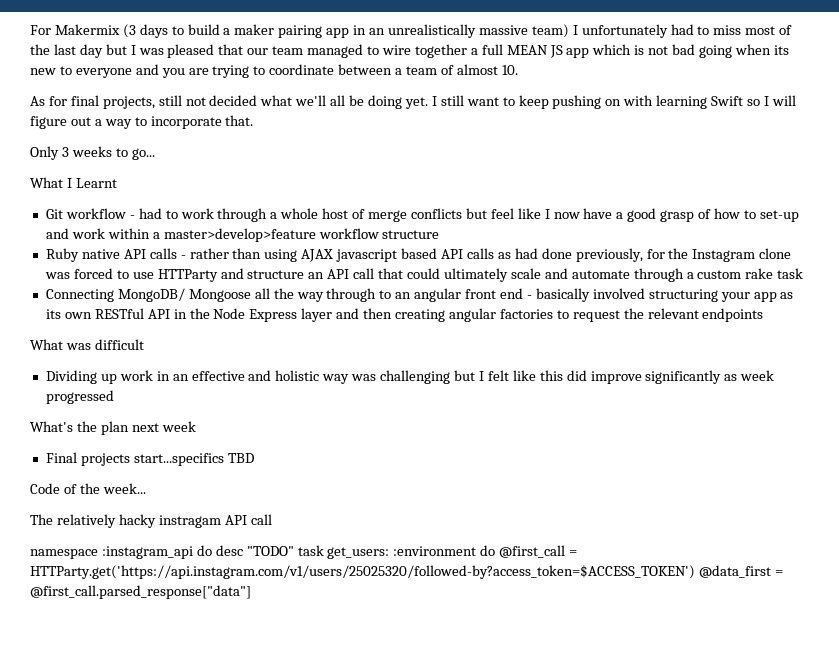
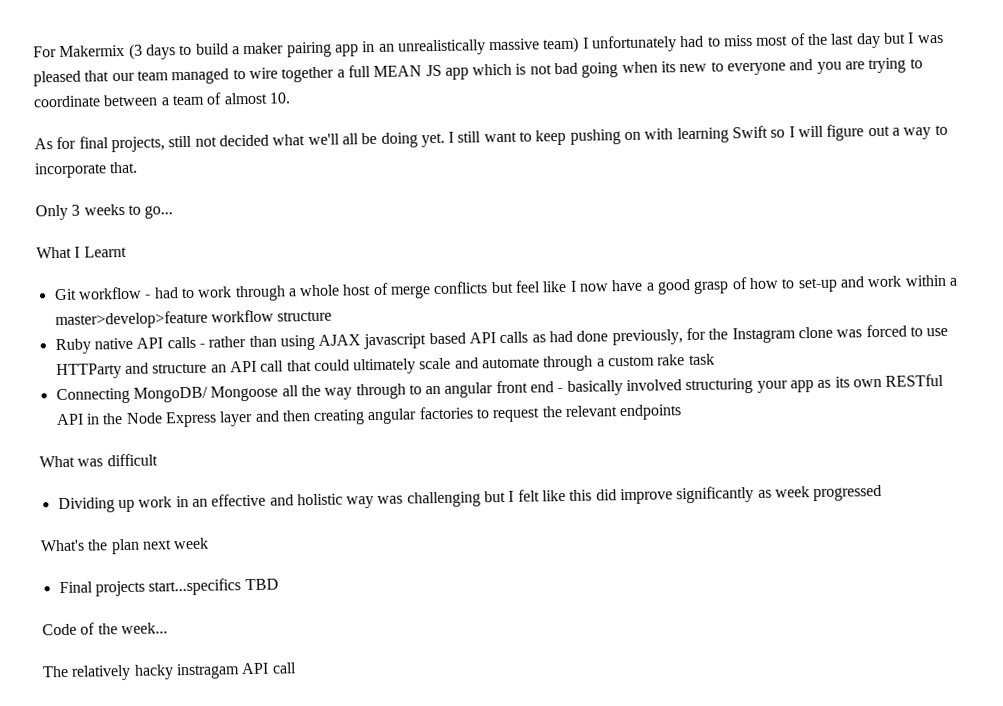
- namespace :instagram_api do desc "TODO" task get_users: :environment do @first_call = HTTParty.get('https://api.instagram.com/v1/users/25025320/followed-by?access_token=$ACCESS_TOKEN') @data_first = @first_call.parsed_response["data"]

